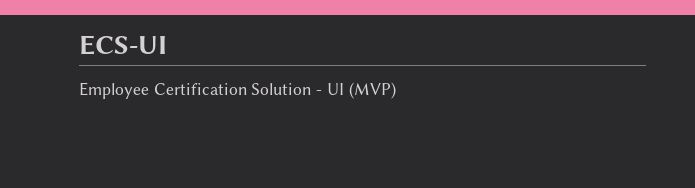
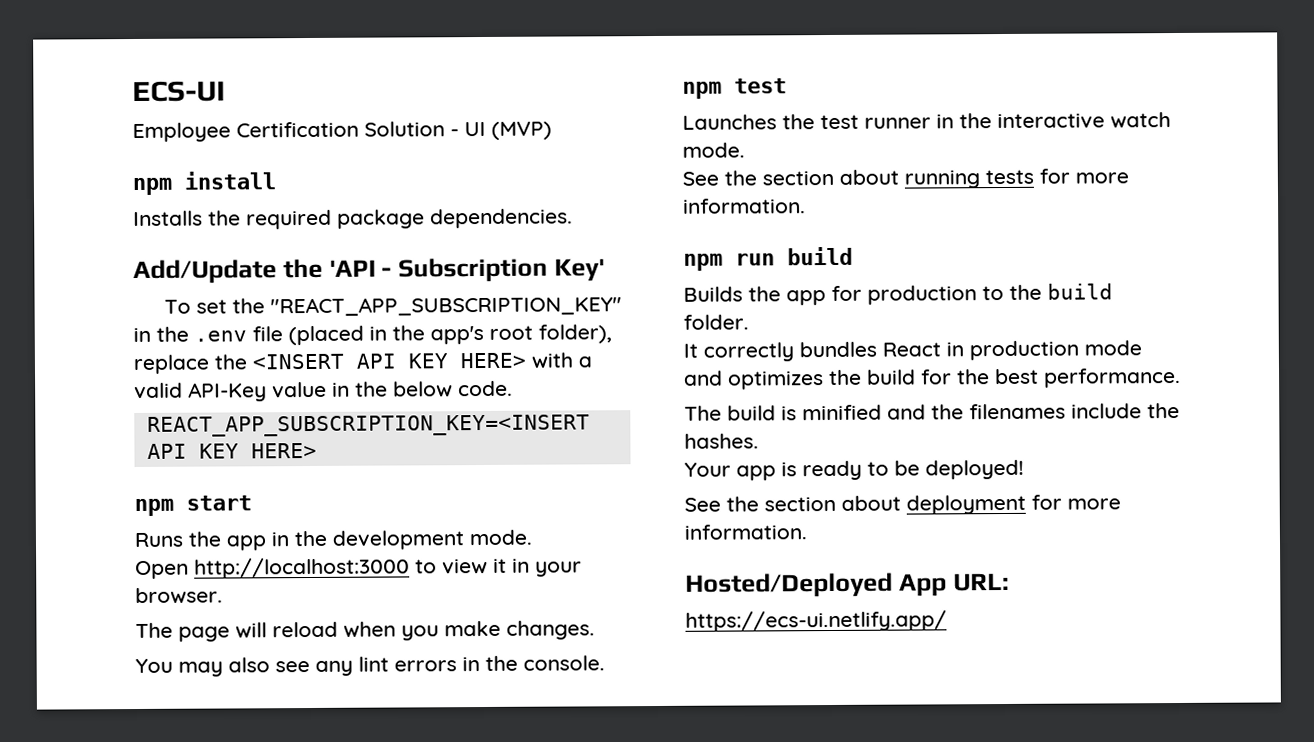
+ npm install
+ Installs the required package dependencies.
+ Add/Update the 'API - Subscription Key'
+ To set the "REACT_APP_SUBSCRIPTION_KEY" in the .env file (placed in the app's root folder), replace the <INSERT API KEY HERE> with a valid API-Key value in the below code.
+ REACT_APP_SUBSCRIPTION_KEY=<INSERT API KEY HERE>
+ npm start
+ Runs the app in the development mode.
+ Open http://localhost:3000 to view it in your browser.
+ The page will reload when you make changes.
+ You may also see any lint errors in the console.
+ npm test
+ Launches the test runner in the interactive watch mode.
+ See the section about running tests for more information.
+ npm run build
+ Builds the app for production to the build folder.
+ It correctly bundles React in production mode and optimizes the build for the best performance.
+ The build is minified and the filenames include the hashes.
+ Your app is ready to be deployed!
+ See the section about deployment for more information.
+ Hosted/Deployed App URL:
+ https://ecs-ui.netlify.app/

